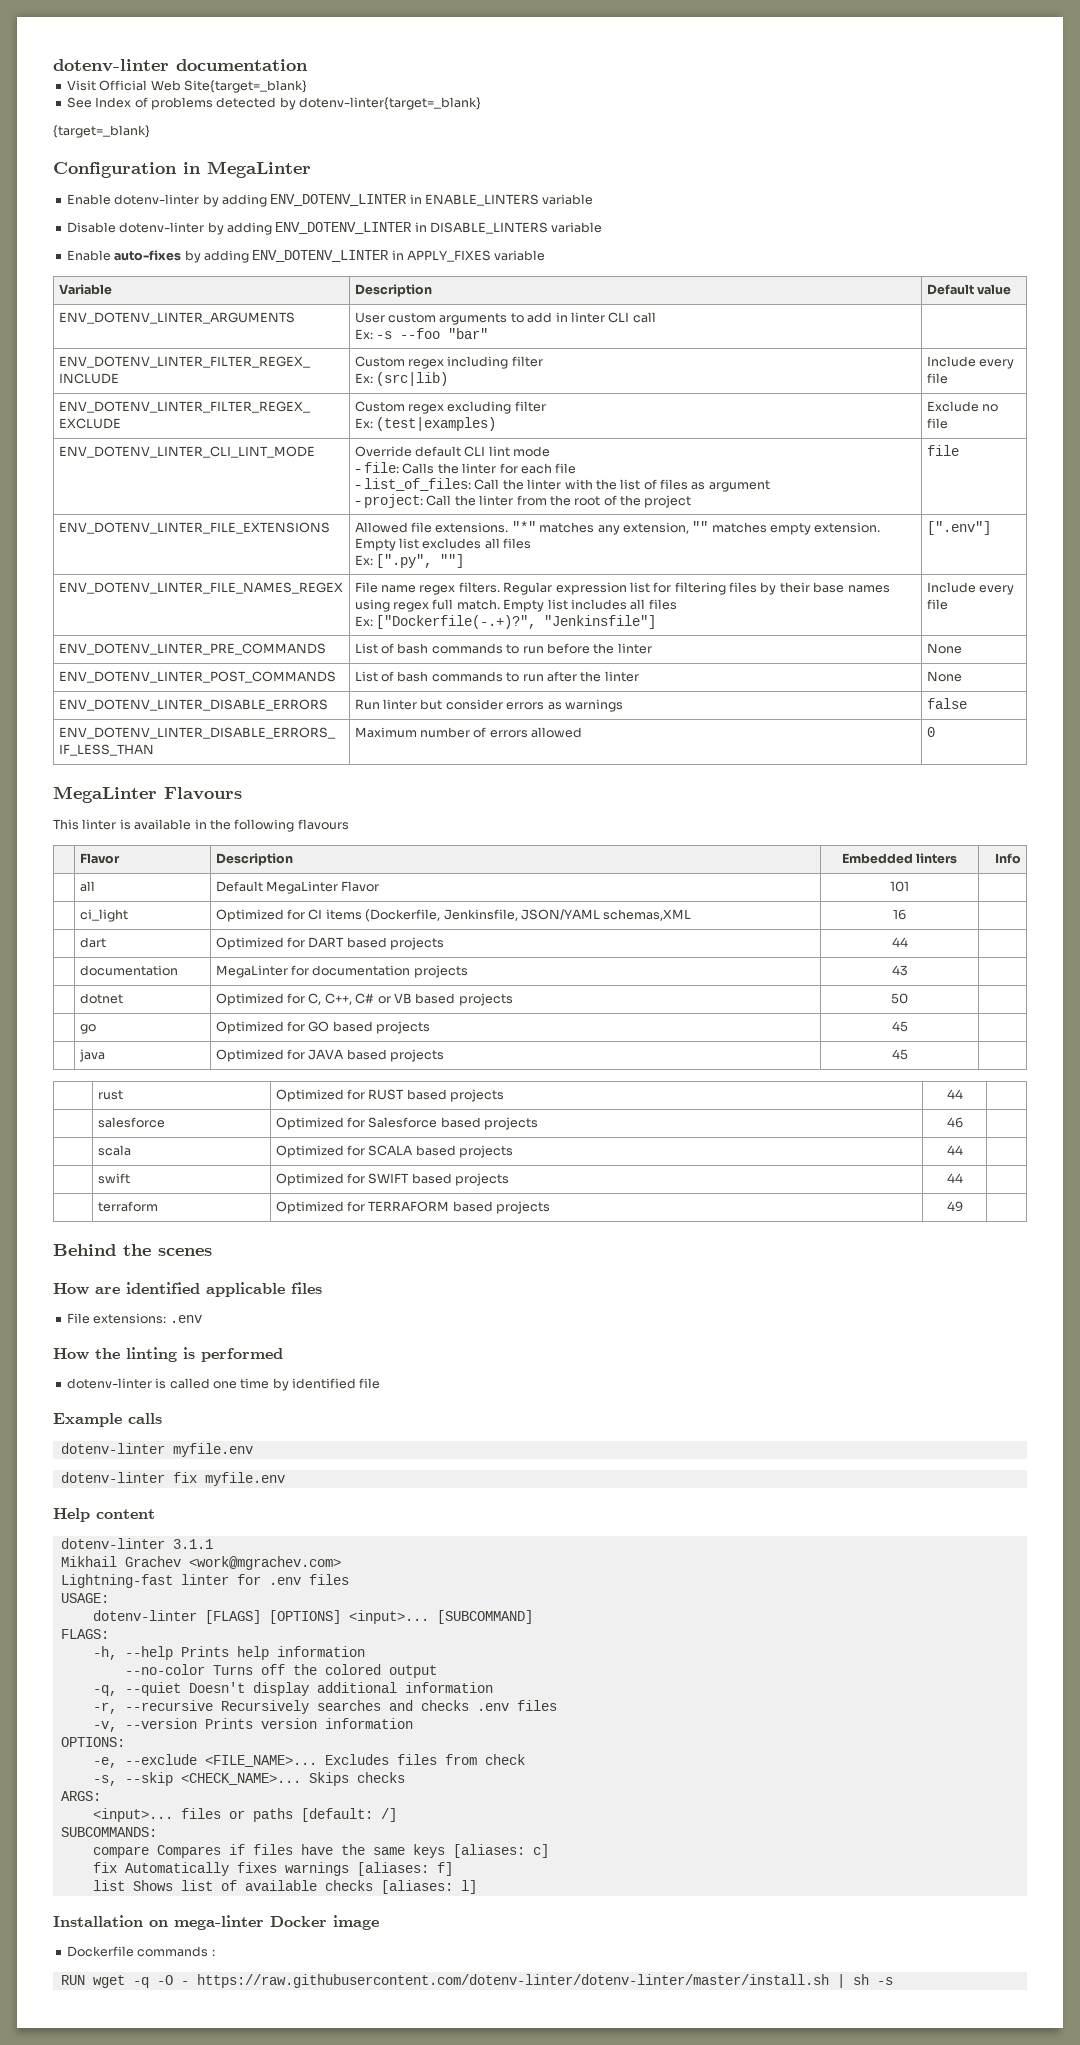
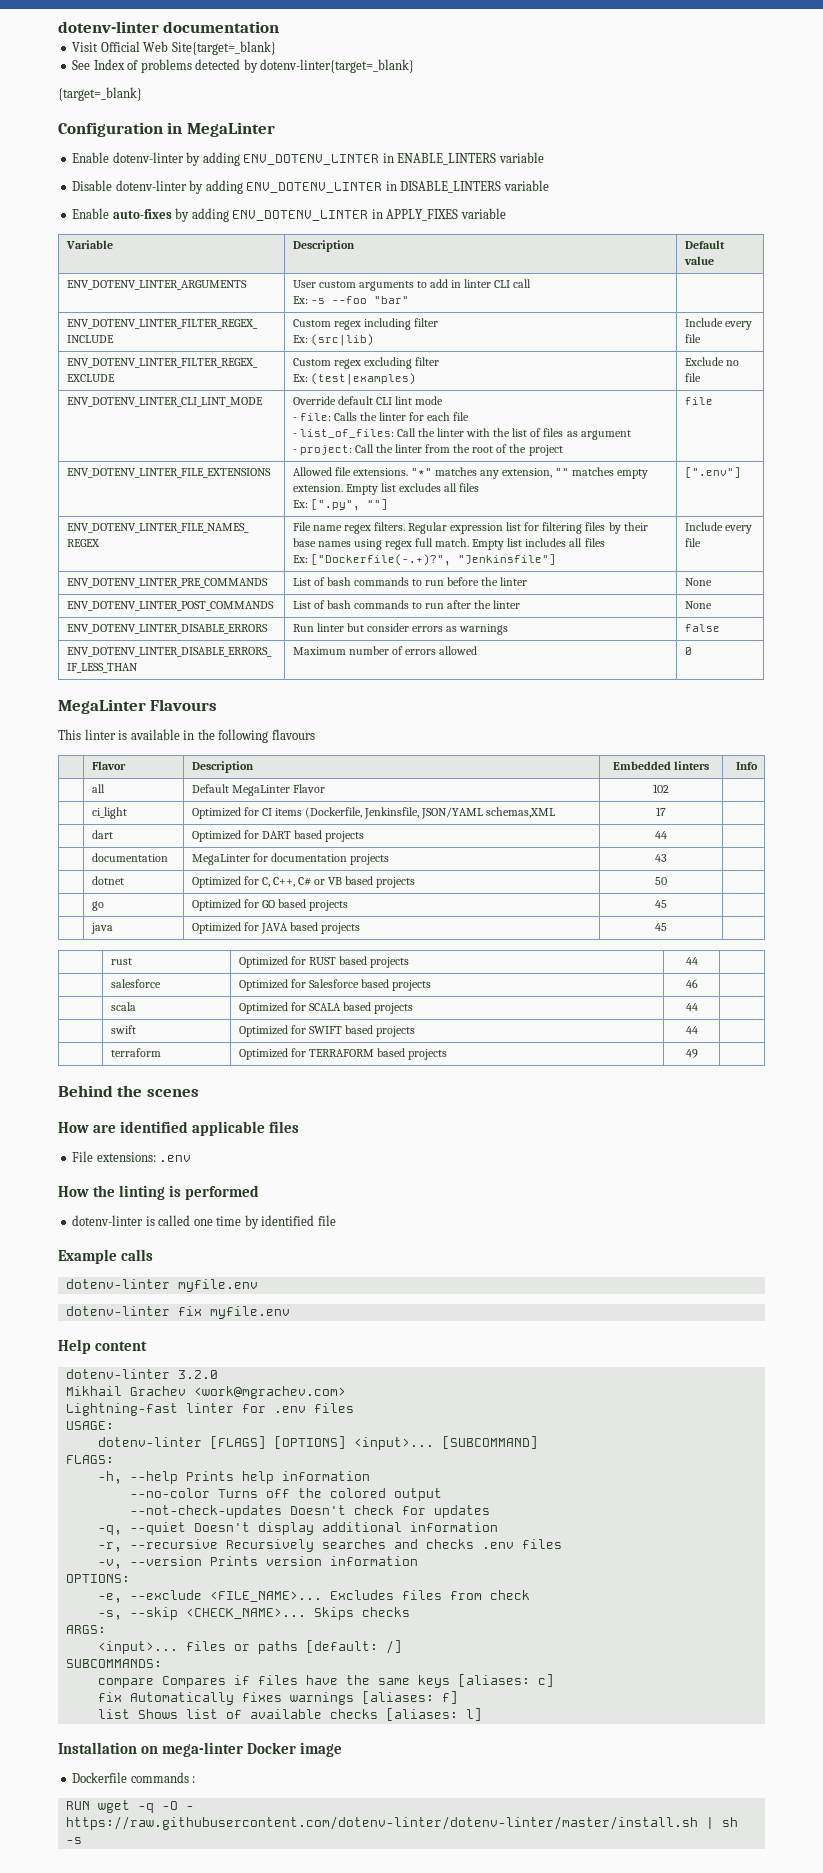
- | all | Default MegaLinter Flavor | 101 |
+ | all | Default MegaLinter Flavor | 102 |
- | ci_light | Optimized for CI items (Dockerfile, Jenkinsfile, JSON/YAML schemas,XML | 16 |
+ | ci_light | Optimized for CI items (Dockerfile, Jenkinsfile, JSON/YAML schemas,XML | 17 |
- dotenv-linter 3.1.1
+ dotenv-linter 3.2.0
+ --not-check-updates Doesn't check for updates

